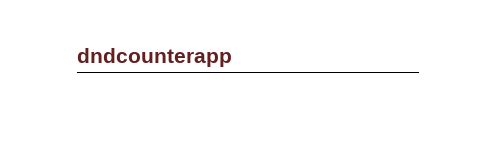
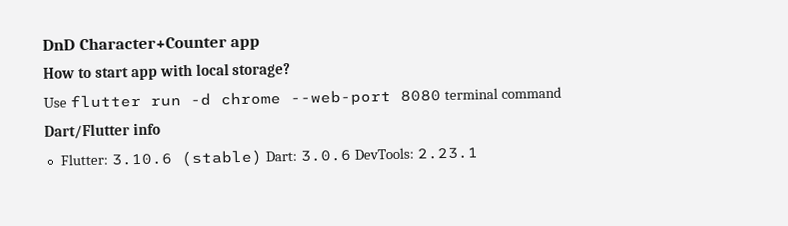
- dndcounterapp
+ DnD Character+Counter app
+ How to start app with local storage?
+ Use flutter run -d chrome --web-port 8080 terminal command
+ Dart/Flutter info
+ Flutter: 3.10.6 (stable) Dart: 3.0.6 DevTools: 2.23.1

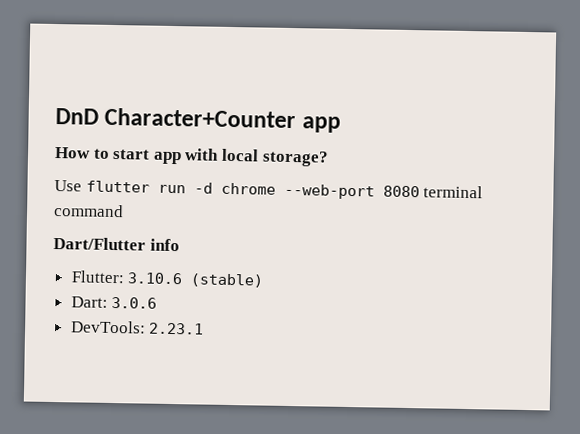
- Flutter: 3.10.6 (stable) Dart: 3.0.6 DevTools: 2.23.1
+ Flutter: 3.10.6 (stable)
+ Dart: 3.0.6
+ DevTools: 2.23.1

